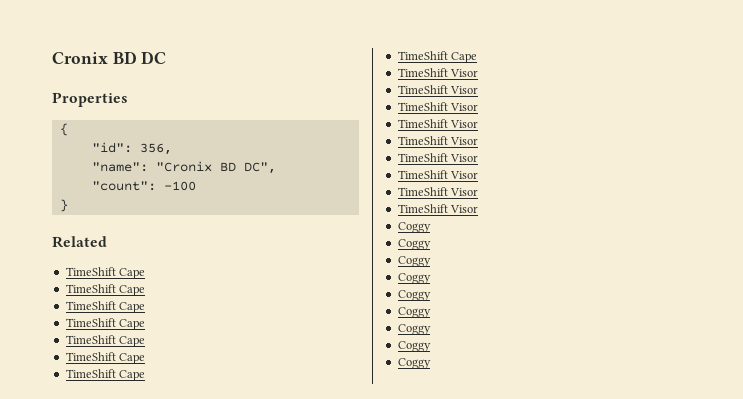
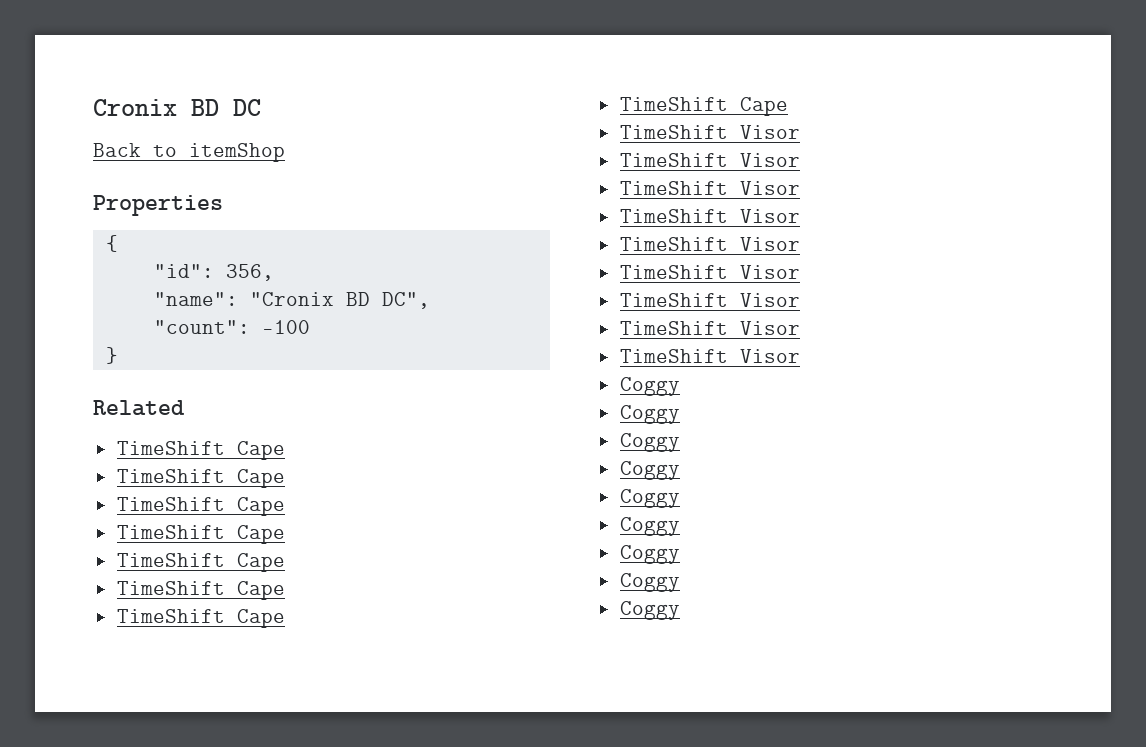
+ Back to itemShop

